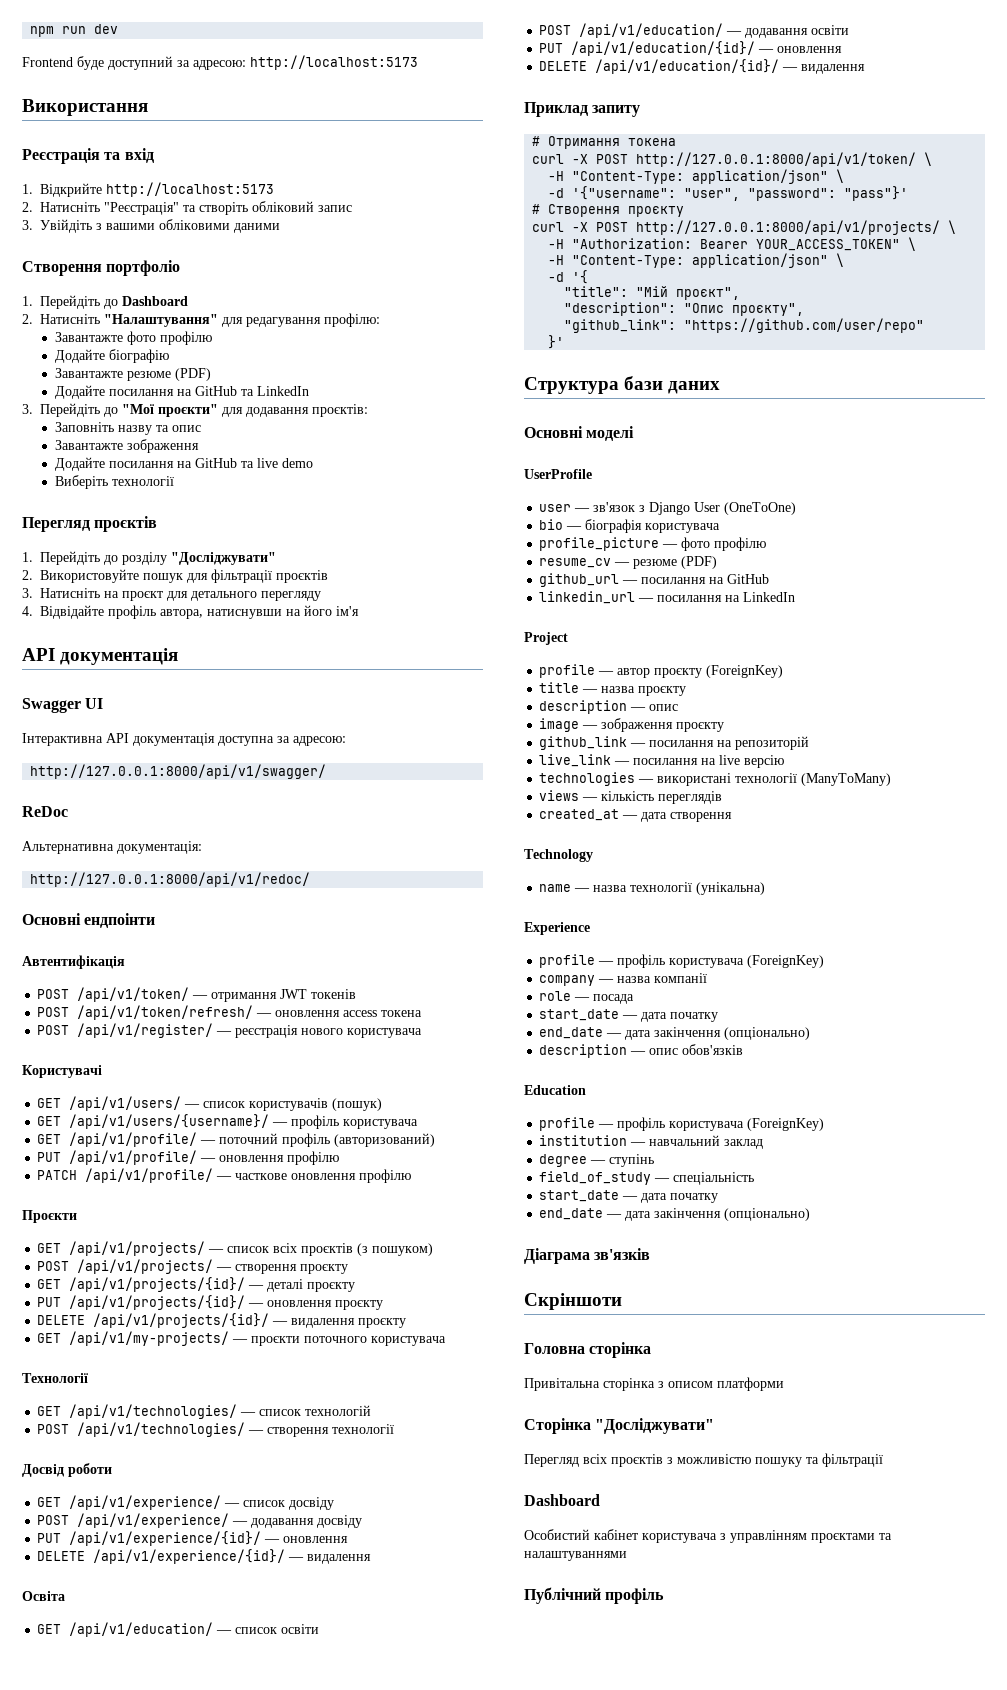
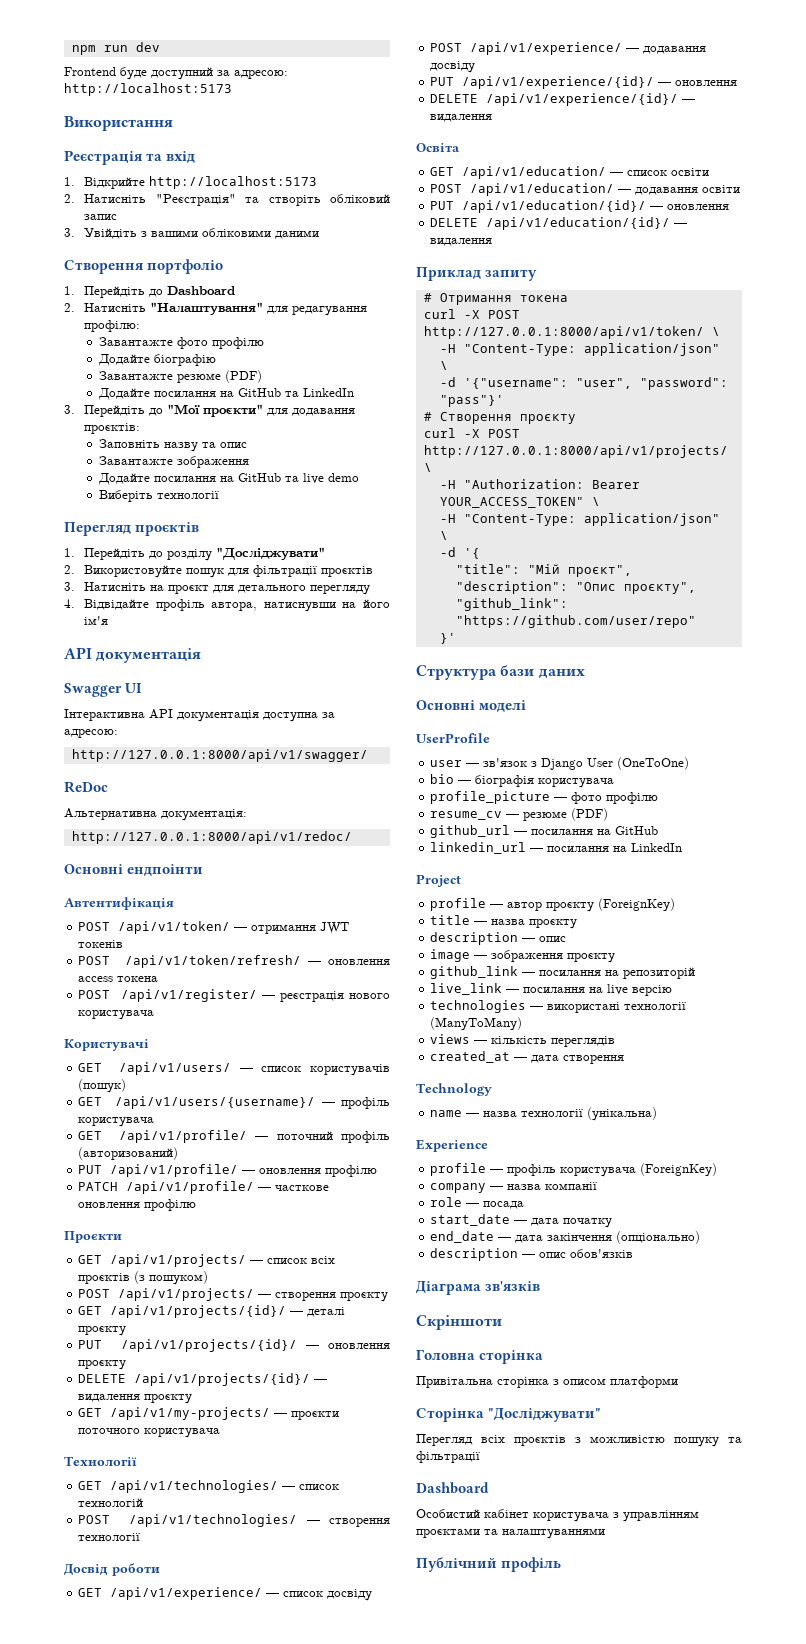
- Education
- profile — профіль користувача (ForeignKey)
- institution — навчальний заклад
- degree — ступінь
- field_of_study — спеціальність
- start_date — дата початку
- end_date — дата закінчення (опціонально)

